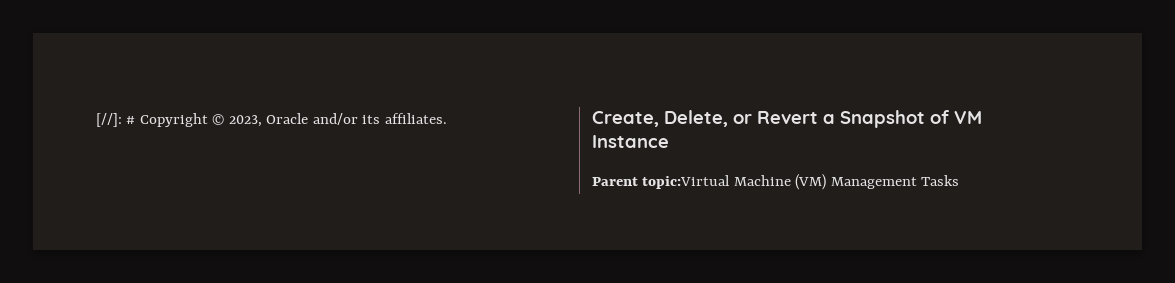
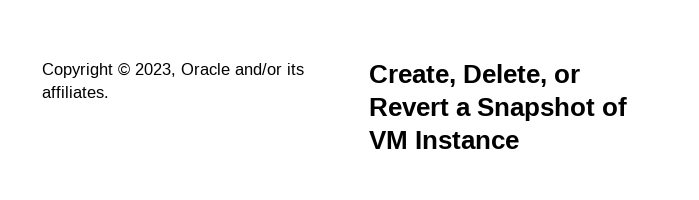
- [//]: # Copyright © 2023, Oracle and/or its affiliates.
+ Copyright © 2023, Oracle and/or its affiliates.
- Parent topic:Virtual Machine (VM) Management Tasks

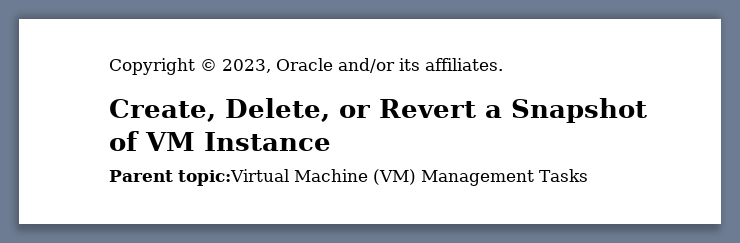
+ Parent topic:Virtual Machine (VM) Management Tasks

